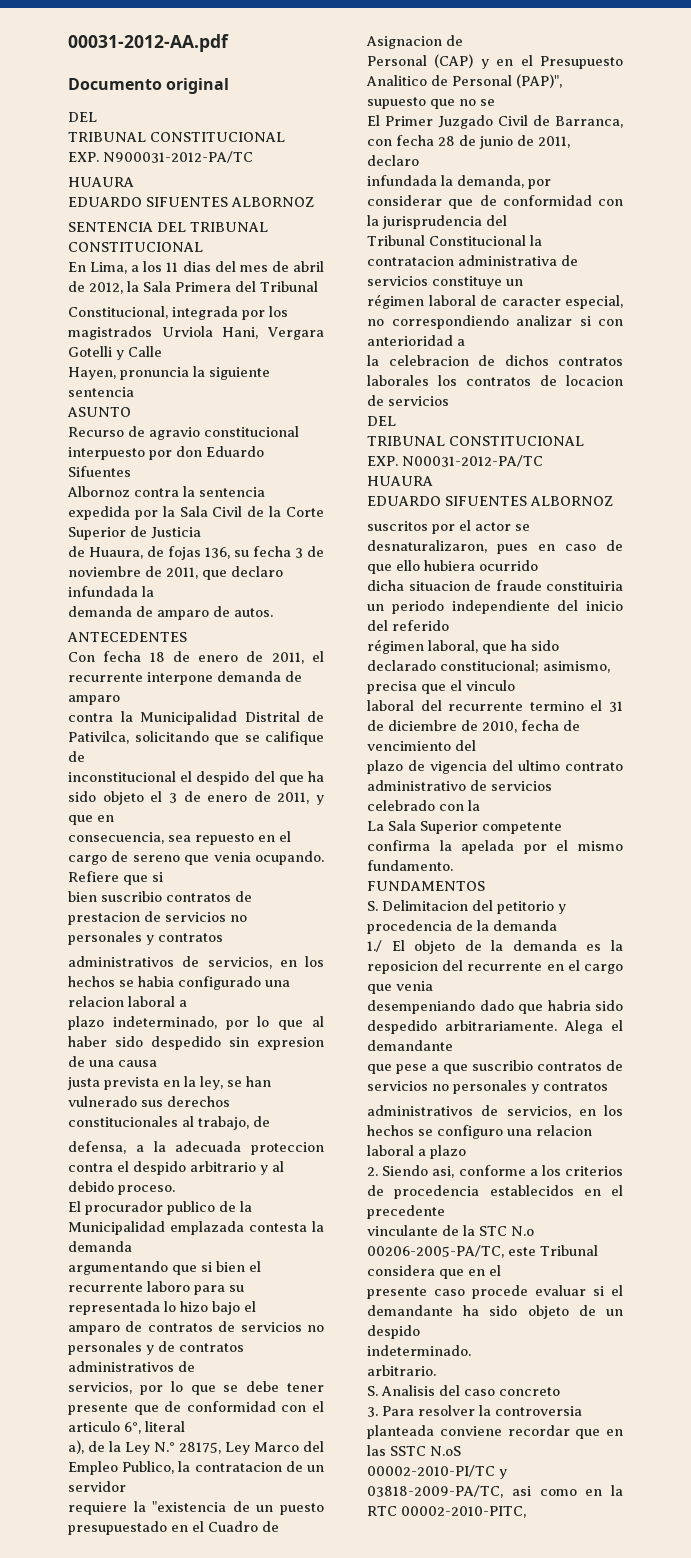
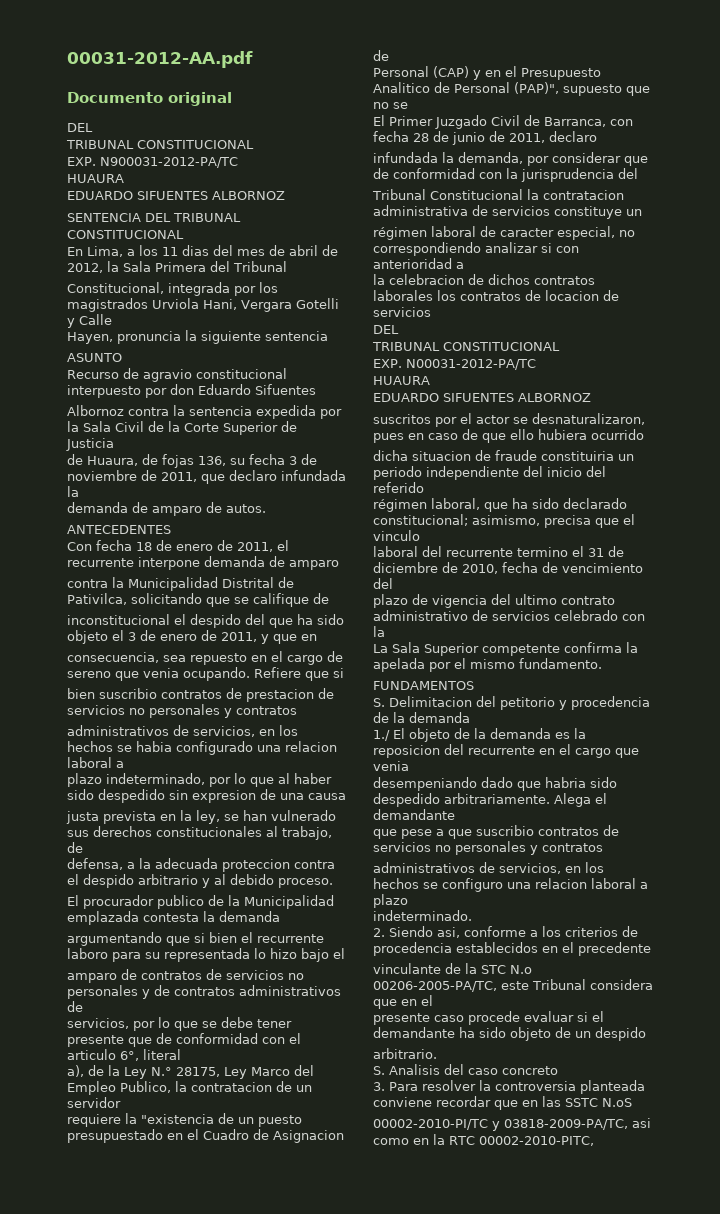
+ indeterminado.
- indeterminado.

